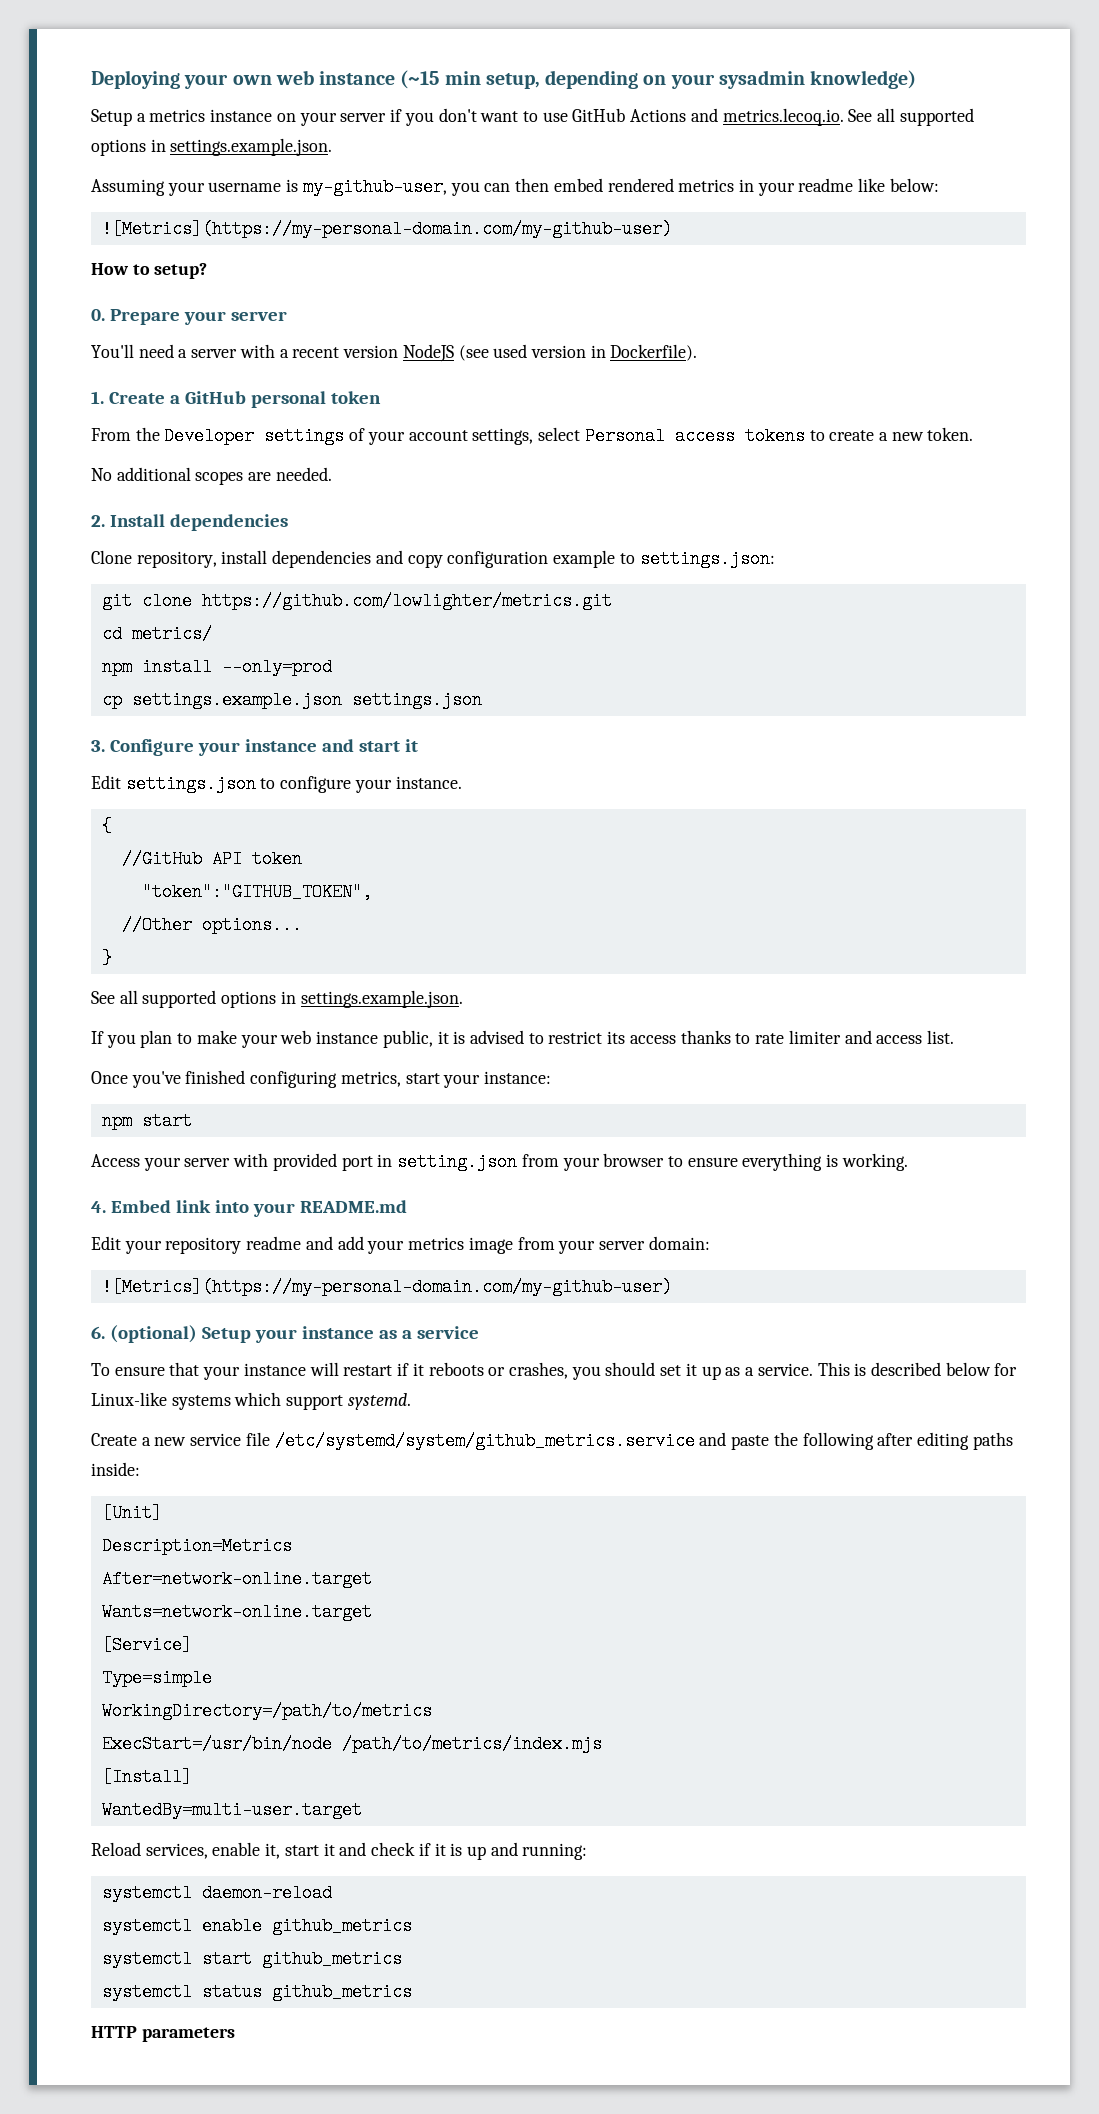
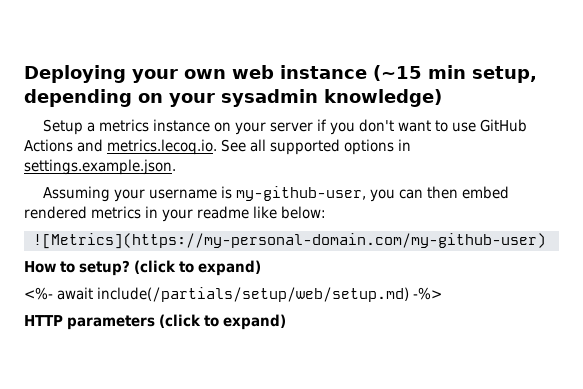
- How to setup?
- 0. Prepare your server
- You'll need a server with a recent version NodeJS (see used version in Dockerfile).
- 1. Create a GitHub personal token
- From the Developer settings of your account settings, select Personal access tokens to create a new token.
- No additional scopes are needed.
- 2. Install dependencies
- Clone repository, install dependencies and copy configuration example to settings.json:
- git clone https://github.com/lowlighter/metrics.git
- cd metrics/
- npm install --only=prod
- cp settings.example.json settings.json
- 3. Configure your instance and start it
- Edit settings.json to configure your instance.
- {
- //GitHub API token
- "token":"GITHUB_TOKEN",
- //Other options...
- }
- See all supported options in settings.example.json.
- If you plan to make your web instance public, it is advised to restrict its access thanks to rate limiter and access list.
- Once you've finished configuring metrics, start your instance:
- npm start
- Access your server with provided port in setting.json from your browser to ensure everything is working.
- 4. Embed link into your README.md
- Edit your repository readme and add your metrics image from your server domain:
- ![Metrics](https://my-personal-domain.com/my-github-user)
- 6. (optional) Setup your instance as a service
- To ensure that your instance will restart if it reboots or crashes, you should set it up as a service. This is described below for Linux-like systems which support systemd.
- Create a new service file /etc/systemd/system/github_metrics.service and paste the following after editing paths inside:
- [Unit]
- Description=Metrics
- After=network-online.target
- Wants=network-online.target
- [Service]
- Type=simple
- WorkingDirectory=/path/to/metrics
- ExecStart=/usr/bin/node /path/to/metrics/index.mjs
- [Install]
- WantedBy=multi-user.target
- Reload services, enable it, start it and check if it is up and running:
- systemctl daemon-reload
- systemctl enable github_metrics
- systemctl start github_metrics
- systemctl status github_metrics
+ How to setup? (click to expand)
+ <%- await include(/partials/setup/web/setup.md) -%>
- HTTP parameters
+ HTTP parameters (click to expand)

